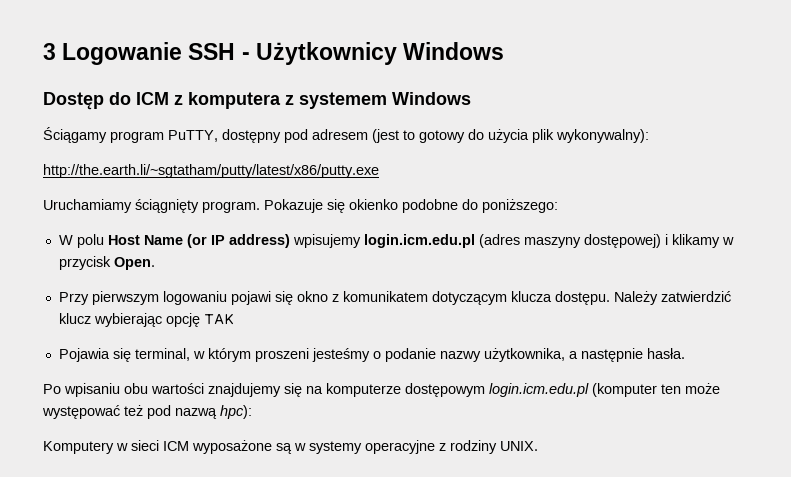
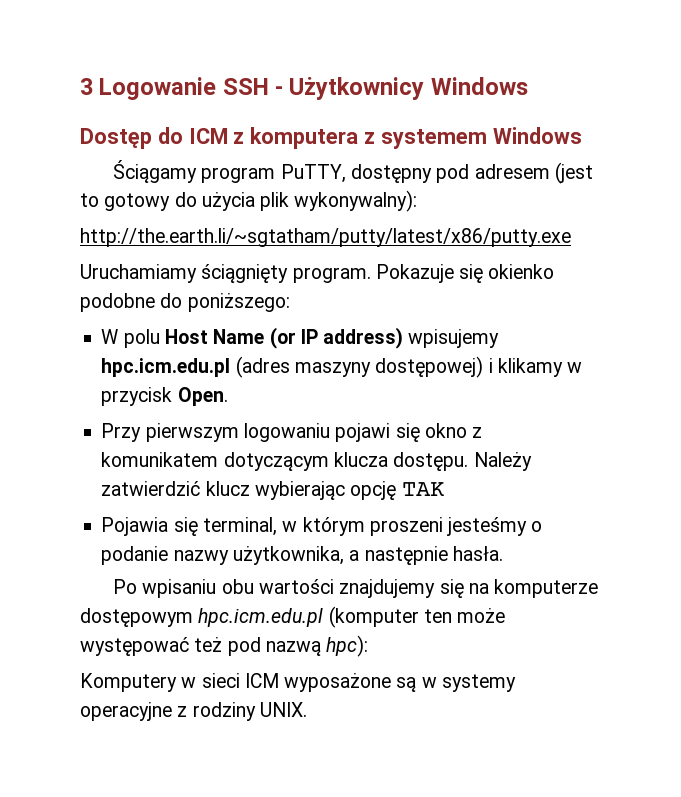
- W polu Host Name (or IP address) wpisujemy login.icm.edu.pl (adres maszyny dostępowej) i klikamy w przycisk Open.
+ W polu Host Name (or IP address) wpisujemy hpc.icm.edu.pl (adres maszyny dostępowej) i klikamy w przycisk Open.
- Po wpisaniu obu wartości znajdujemy się na komputerze dostępowym login.icm.edu.pl (komputer ten może występować też pod nazwą hpc):
+ Po wpisaniu obu wartości znajdujemy się na komputerze dostępowym hpc.icm.edu.pl (komputer ten może występować też pod nazwą hpc):

